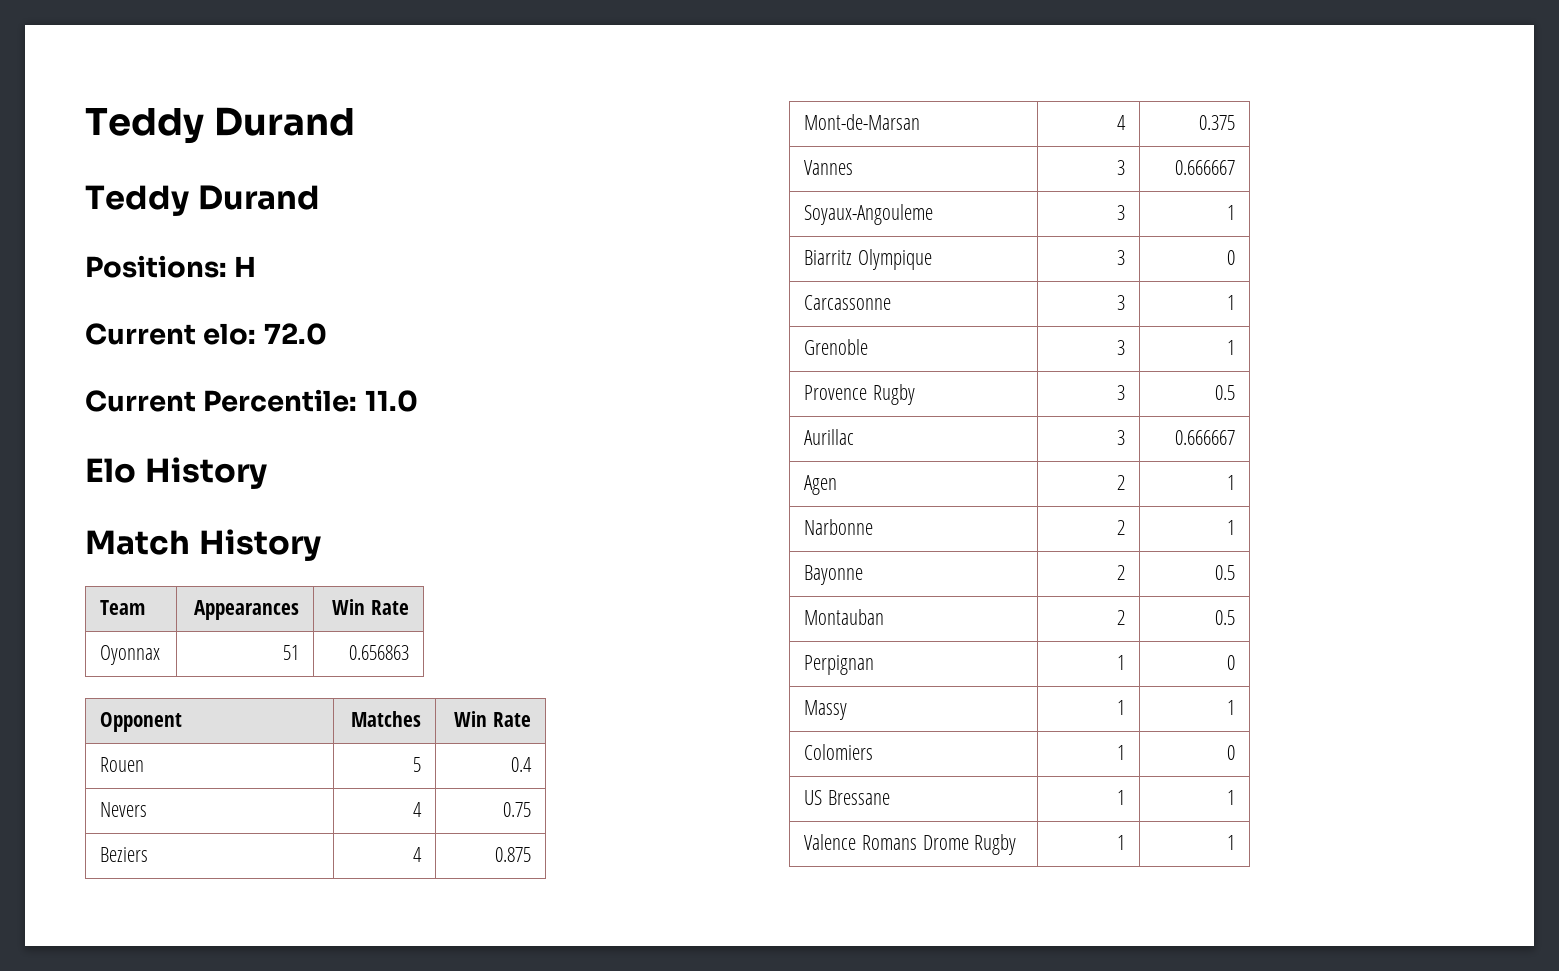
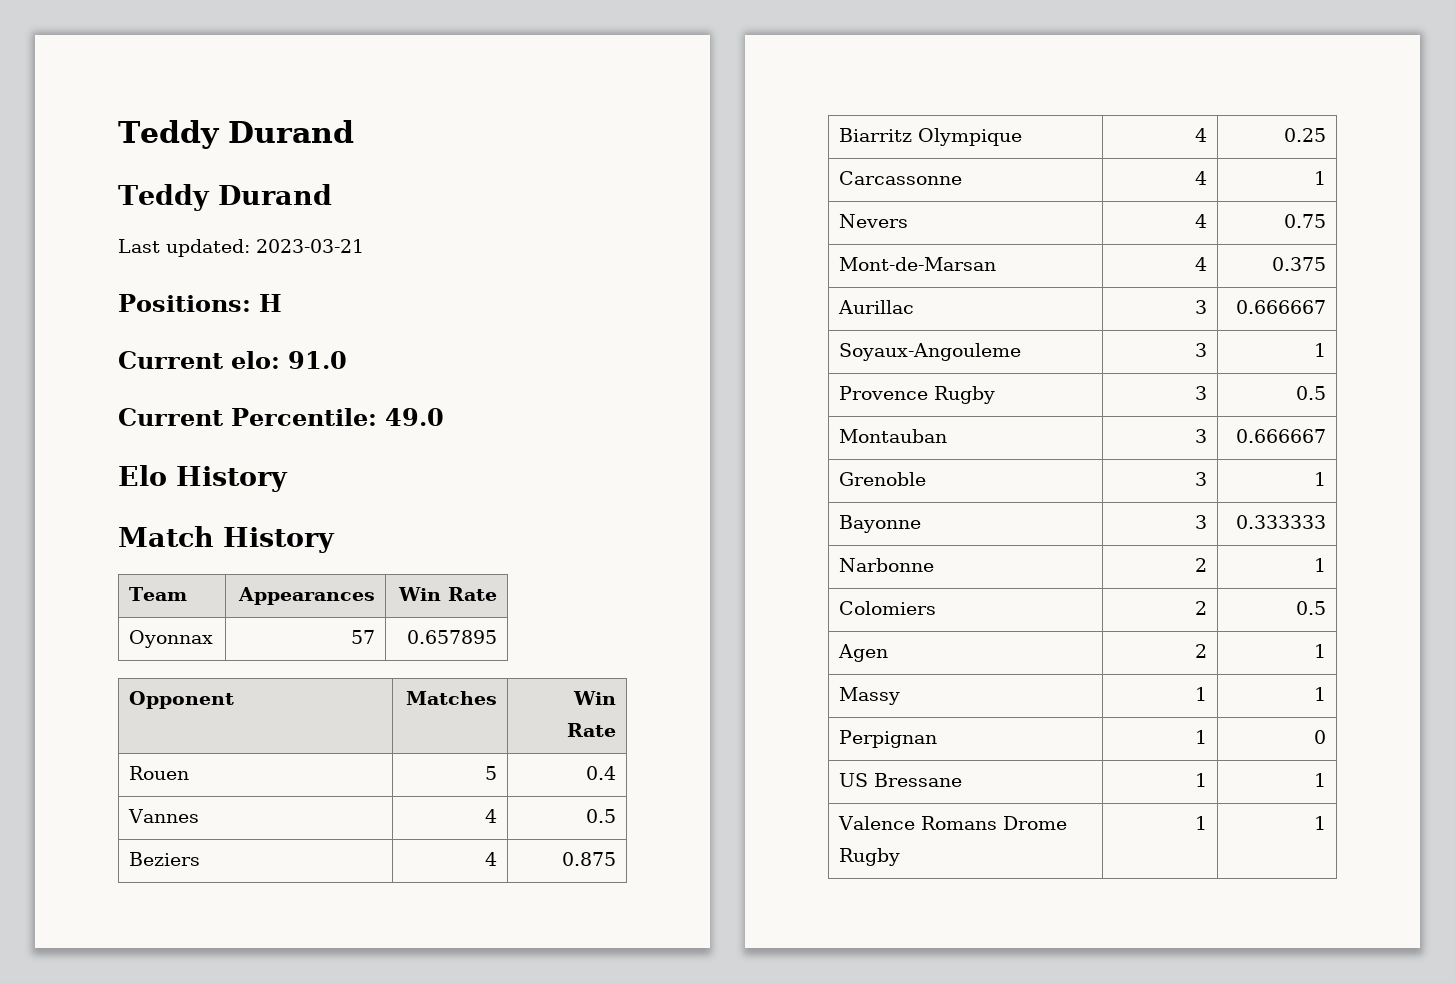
+ Last updated: 2023-03-21
- Current elo: 72.0
+ Current elo: 91.0
- Current Percentile: 11.0
+ Current Percentile: 49.0
- Oyonnax | 51 | 0.656863
+ Oyonnax | 57 | 0.657895
- Nevers | 4 | 0.75
+ Vannes | 4 | 0.5
+ Biarritz Olympique | 4 | 0.25
+ Carcassonne | 4 | 1
+ Nevers | 4 | 0.75
- Vannes | 3 | 0.666667
+ Aurillac | 3 | 0.666667
- Biarritz Olympique | 3 | 0
- Carcassonne | 3 | 1
- Grenoble | 3 | 1
- Aurillac | 3 | 0.666667
+ Montauban | 3 | 0.666667
+ Grenoble | 3 | 1
+ Bayonne | 3 | 0.333333
+ Narbonne | 2 | 1
+ Colomiers | 2 | 0.5
  Agen | 2 | 1
- Narbonne | 2 | 1
- Bayonne | 2 | 0.5
- Montauban | 2 | 0.5
- Perpignan | 1 | 0
- Colomiers | 1 | 0
+ Perpignan | 1 | 0

